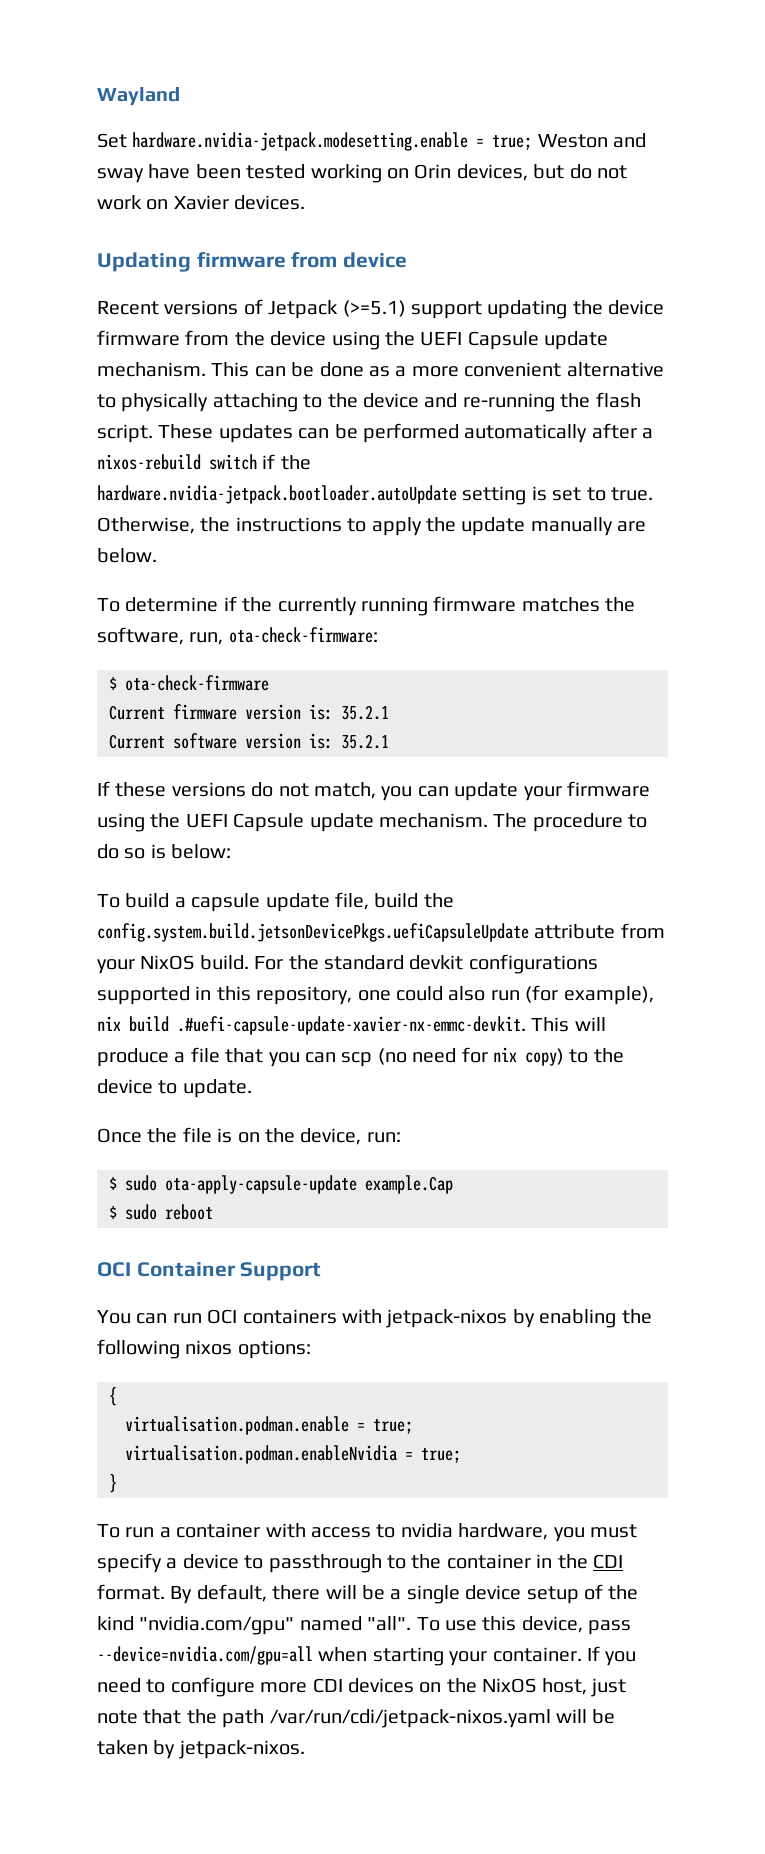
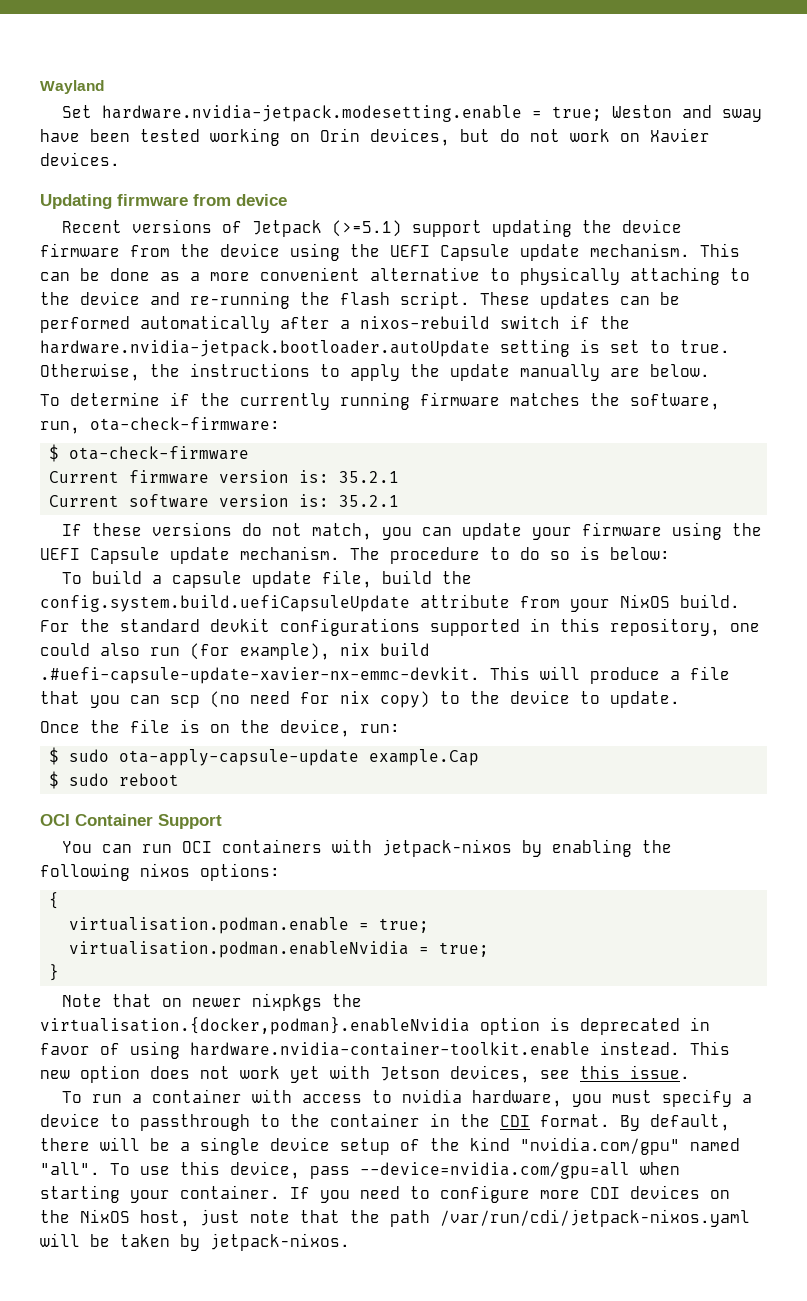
- To build a capsule update file, build the config.system.build.jetsonDevicePkgs.uefiCapsuleUpdate attribute from your NixOS build.
+ To build a capsule update file, build the config.system.build.uefiCapsuleUpdate attribute from your NixOS build.
+ Note that on newer nixpkgs the virtualisation.{docker,podman}.enableNvidia option is deprecated in favor of using hardware.nvidia-container-toolkit.enable instead. This new option does not work yet with Jetson devices, see this issue.

